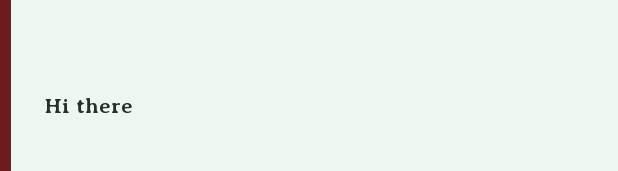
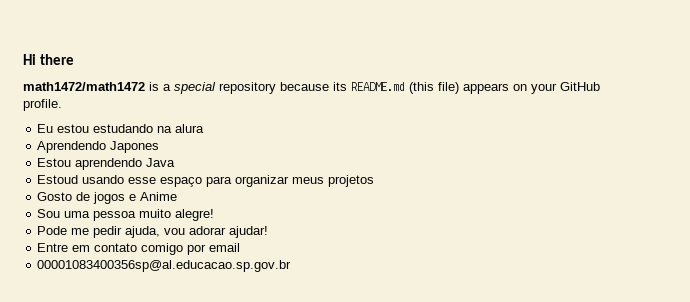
+ math1472/math1472 is a special repository because its README.md (this file) appears on your GitHub profile.
+ Eu estou estudando na alura
+ Aprendendo Japones
+ Estou aprendendo Java
+ Estoud usando esse espaço para organizar meus projetos
+ Gosto de jogos e Anime
+ Sou uma pessoa muito alegre!
+ Pode me pedir ajuda, vou adorar ajudar!
+ Entre em contato comigo por email
+ 00001083400356sp@al.educacao.sp.gov.br

